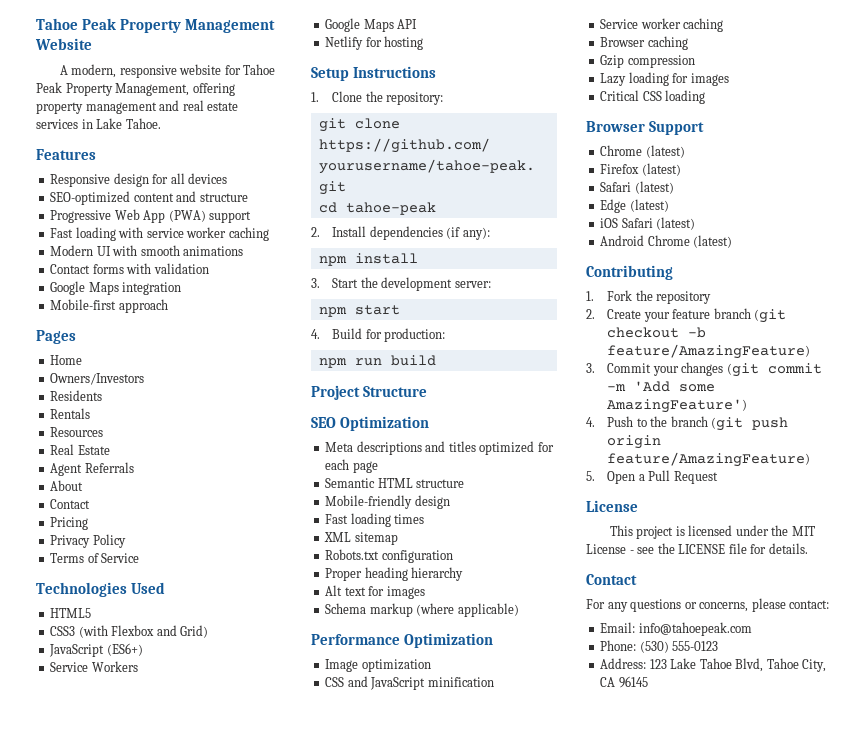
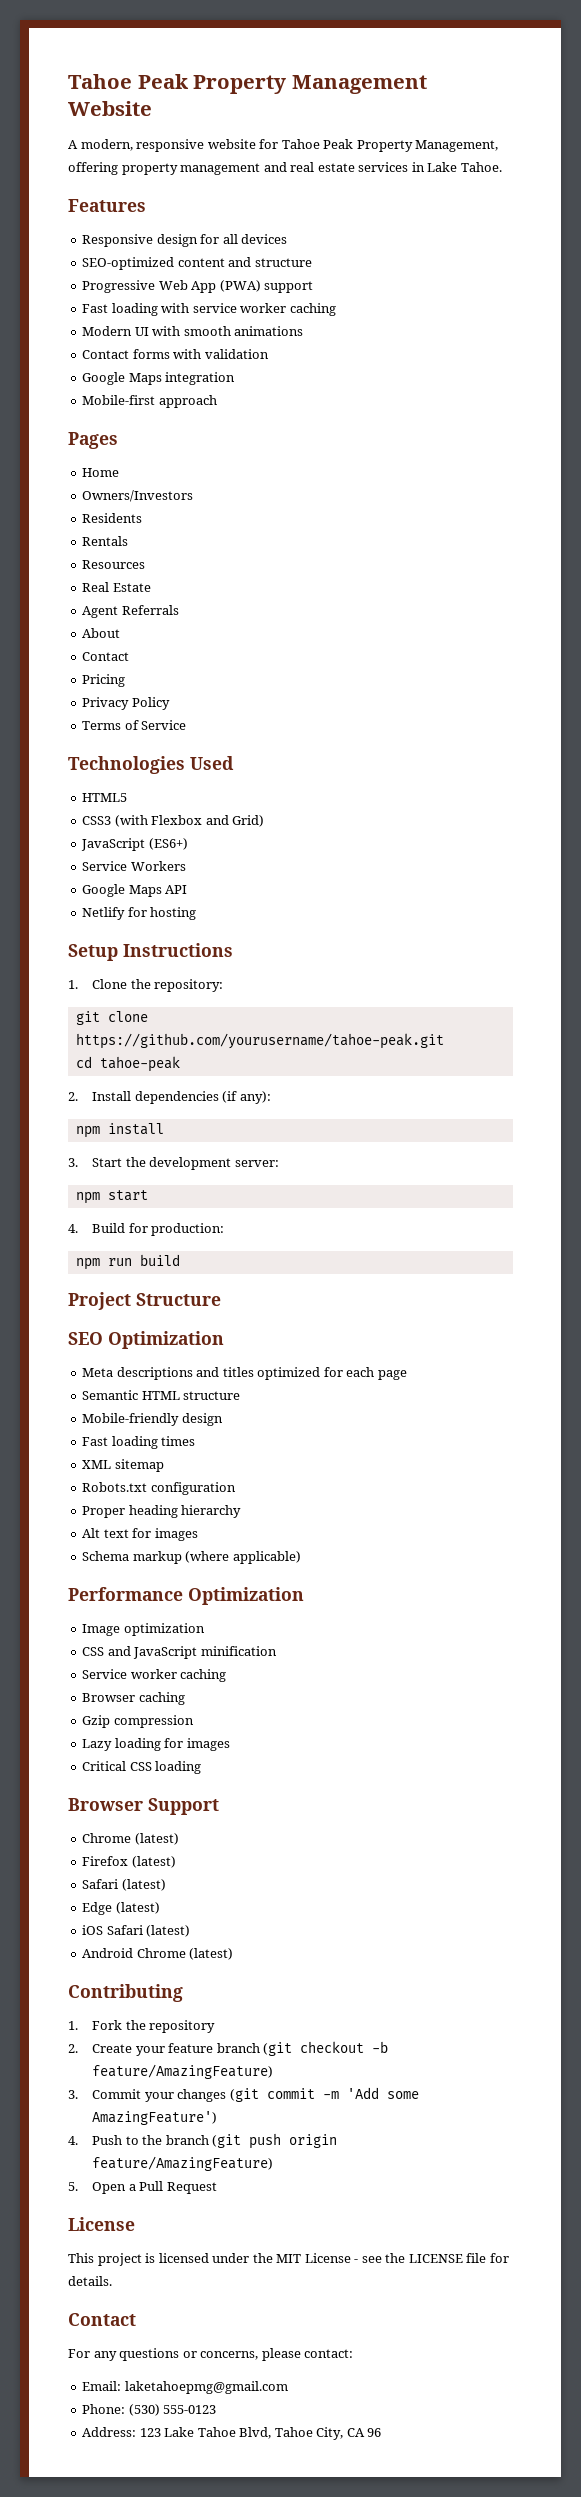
- Email: info@tahoepeak.com
+ Email: laketahoepmg@gmail.com
- Address: 123 Lake Tahoe Blvd, Tahoe City, CA 96145
+ Address: 123 Lake Tahoe Blvd, Tahoe City, CA 96

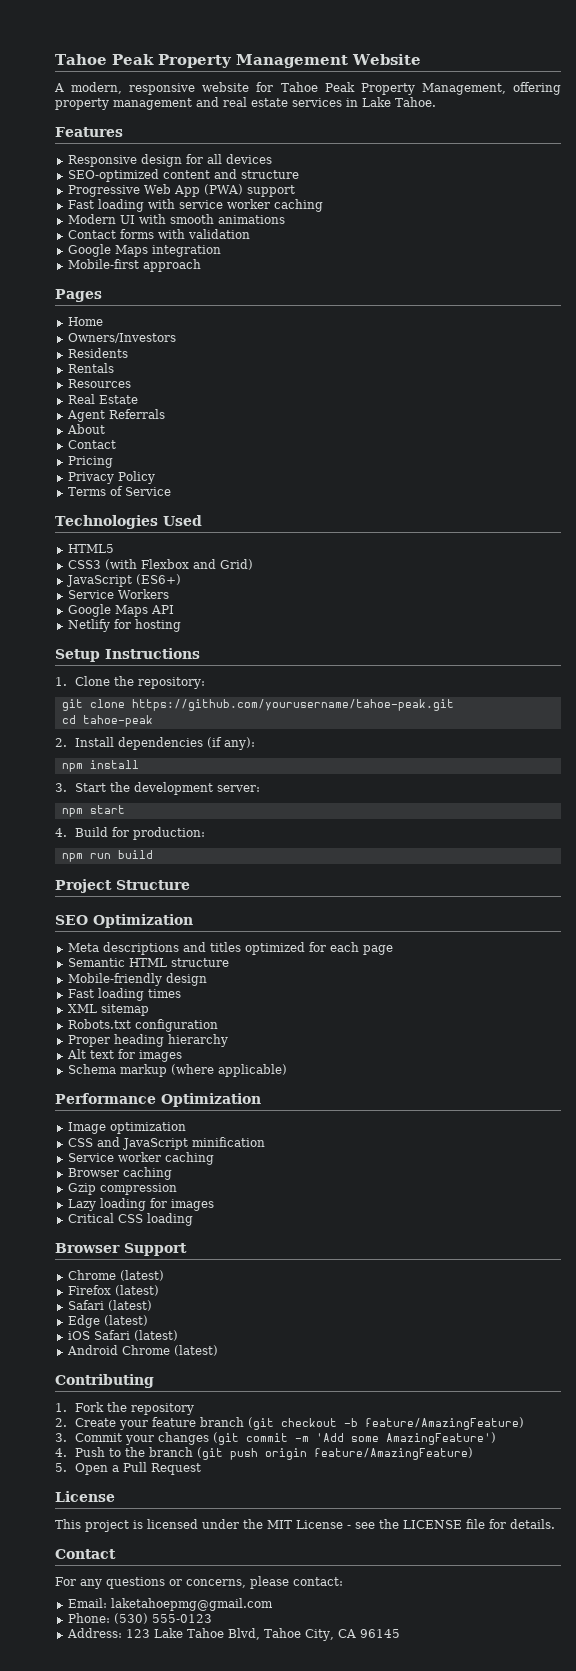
- Address: 123 Lake Tahoe Blvd, Tahoe City, CA 96
+ Address: 123 Lake Tahoe Blvd, Tahoe City, CA 96145

